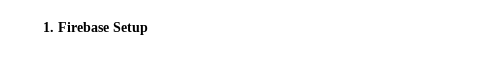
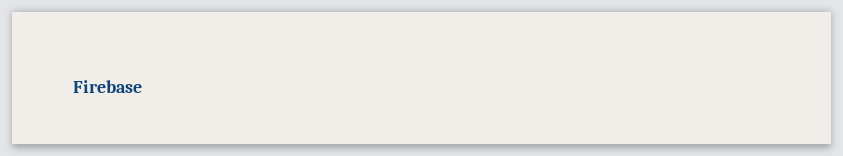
- 1. Firebase Setup
+ Firebase

